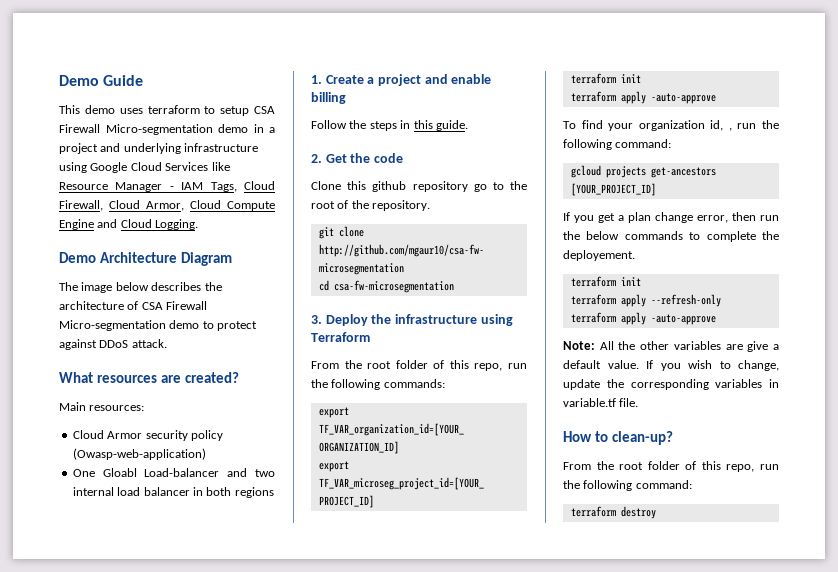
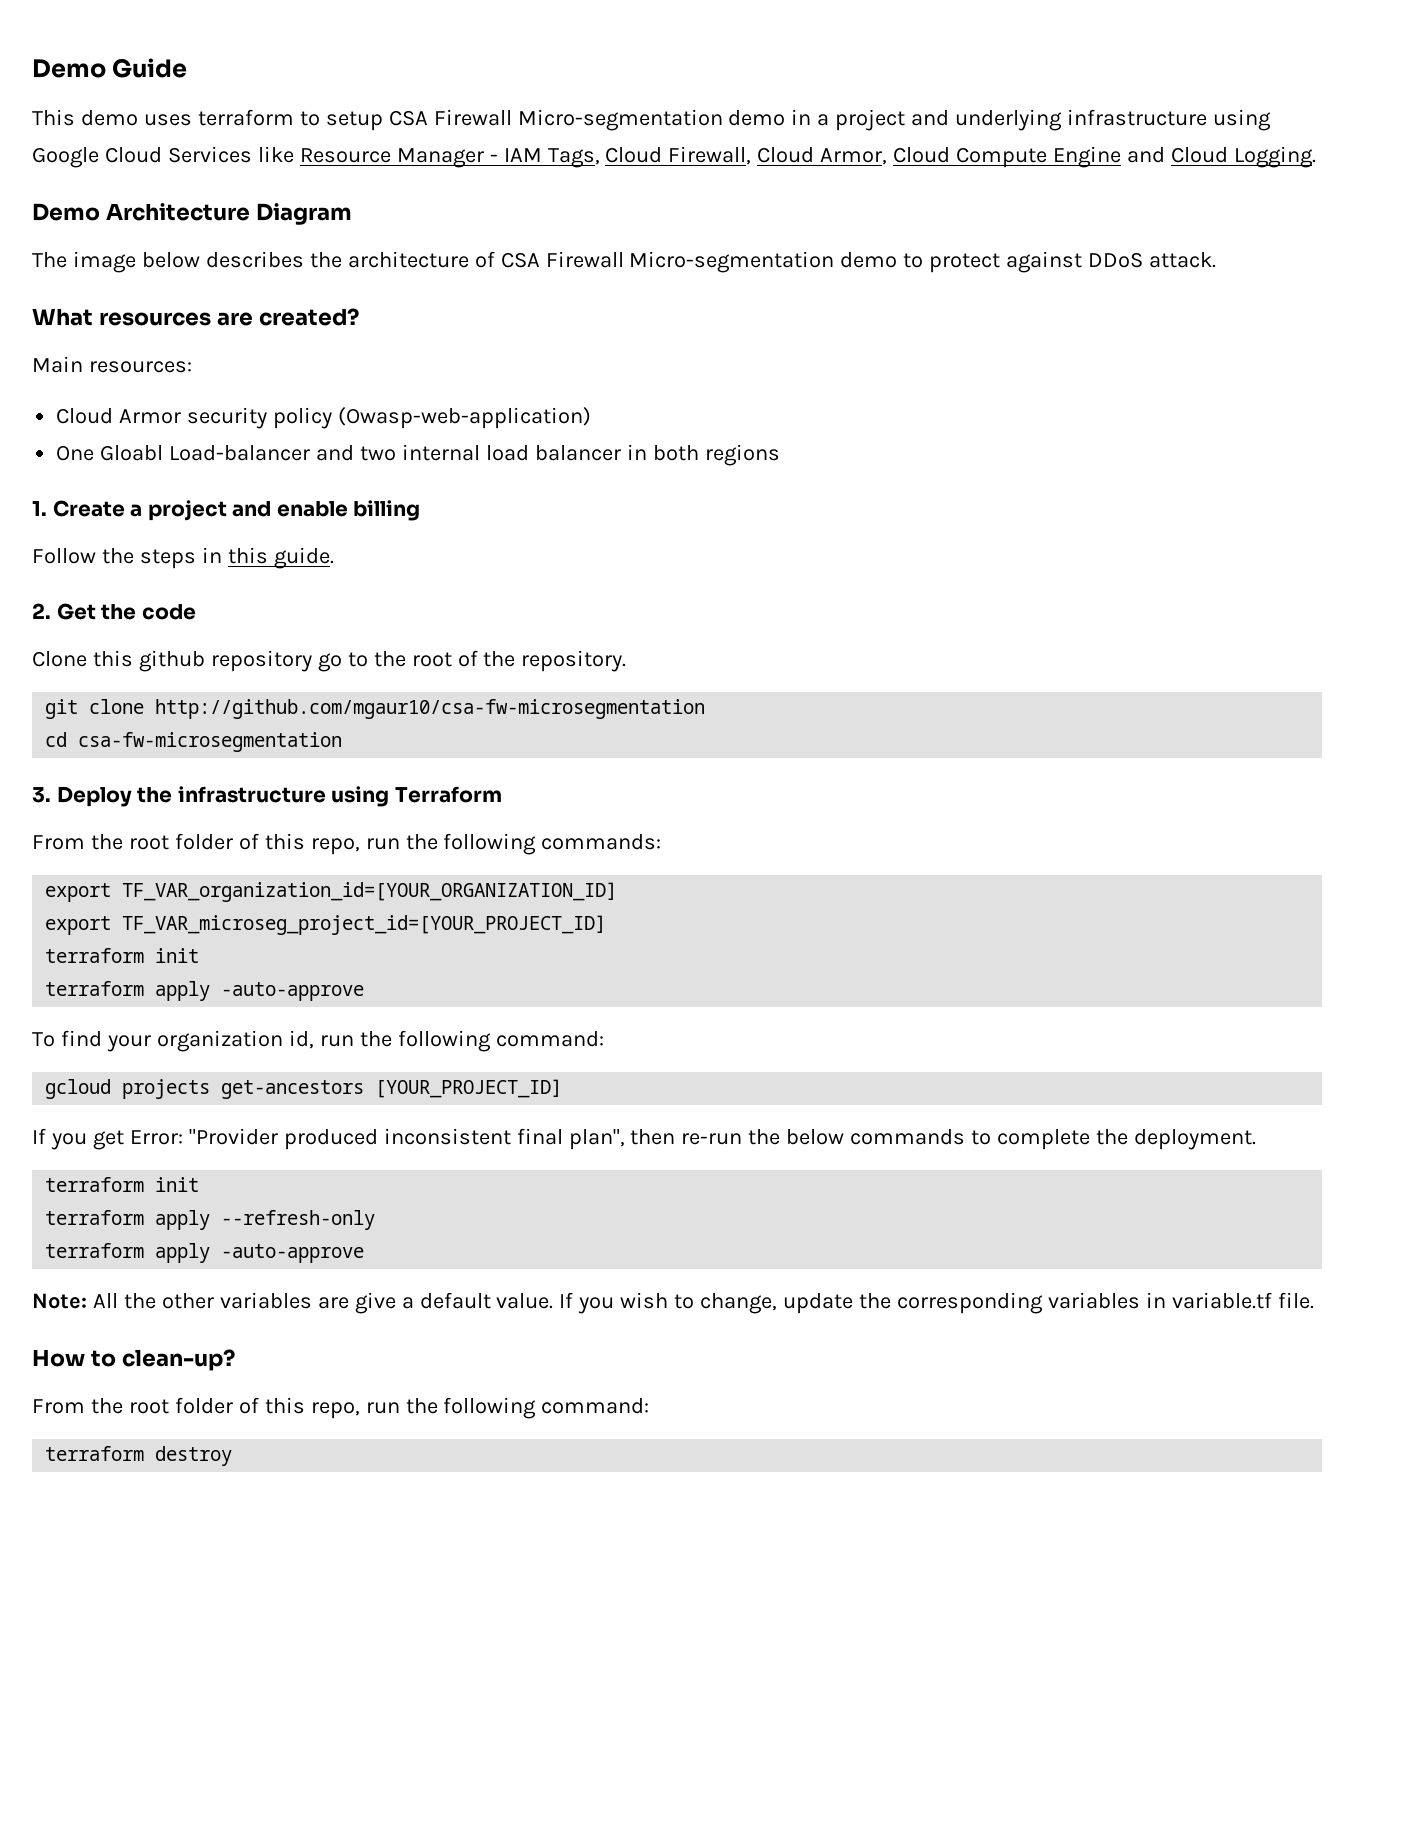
- To find your organization id, , run the following command:
+ To find your organization id, run the following command:
- If you get a plan change error, then run the below commands to complete the deployement.
+ If you get Error: "Provider produced inconsistent final plan", then re-run the below commands to complete the deployment.

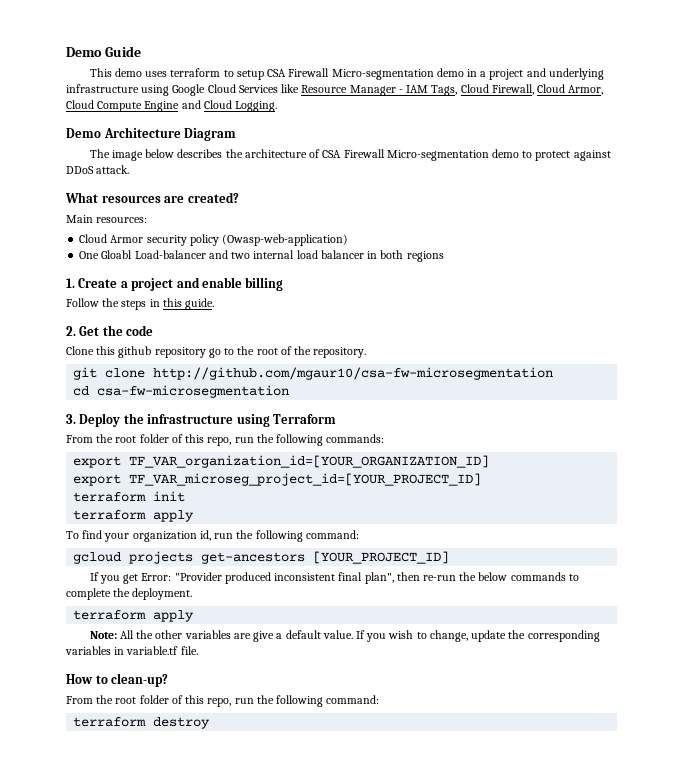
  export TF_VAR_microseg_project_id=[YOUR_PROJECT_ID]
  terraform init
- terraform apply -auto-approve
+ terraform apply
  If you get Error: "Provider produced inconsistent final plan", then re-run the below commands to complete the deployment.
- terraform init
- terraform apply --refresh-only
- terraform apply -auto-approve
+ terraform apply

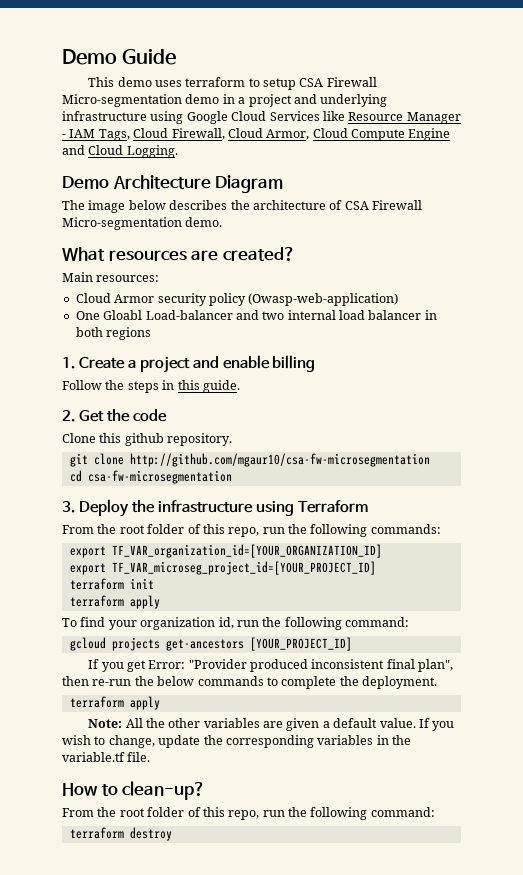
- The image below describes the architecture of CSA Firewall Micro-segmentation demo to protect against DDoS attack.
+ The image below describes the architecture of CSA Firewall Micro-segmentation demo.
- Clone this github repository go to the root of the repository.
+ Clone this github repository.
- Note: All the other variables are give a default value.
+ Note: All the other variables are given a default value.
- If you wish to change, update the corresponding variables in variable.tf file.
+ If you wish to change, update the corresponding variables in the variable.tf file.

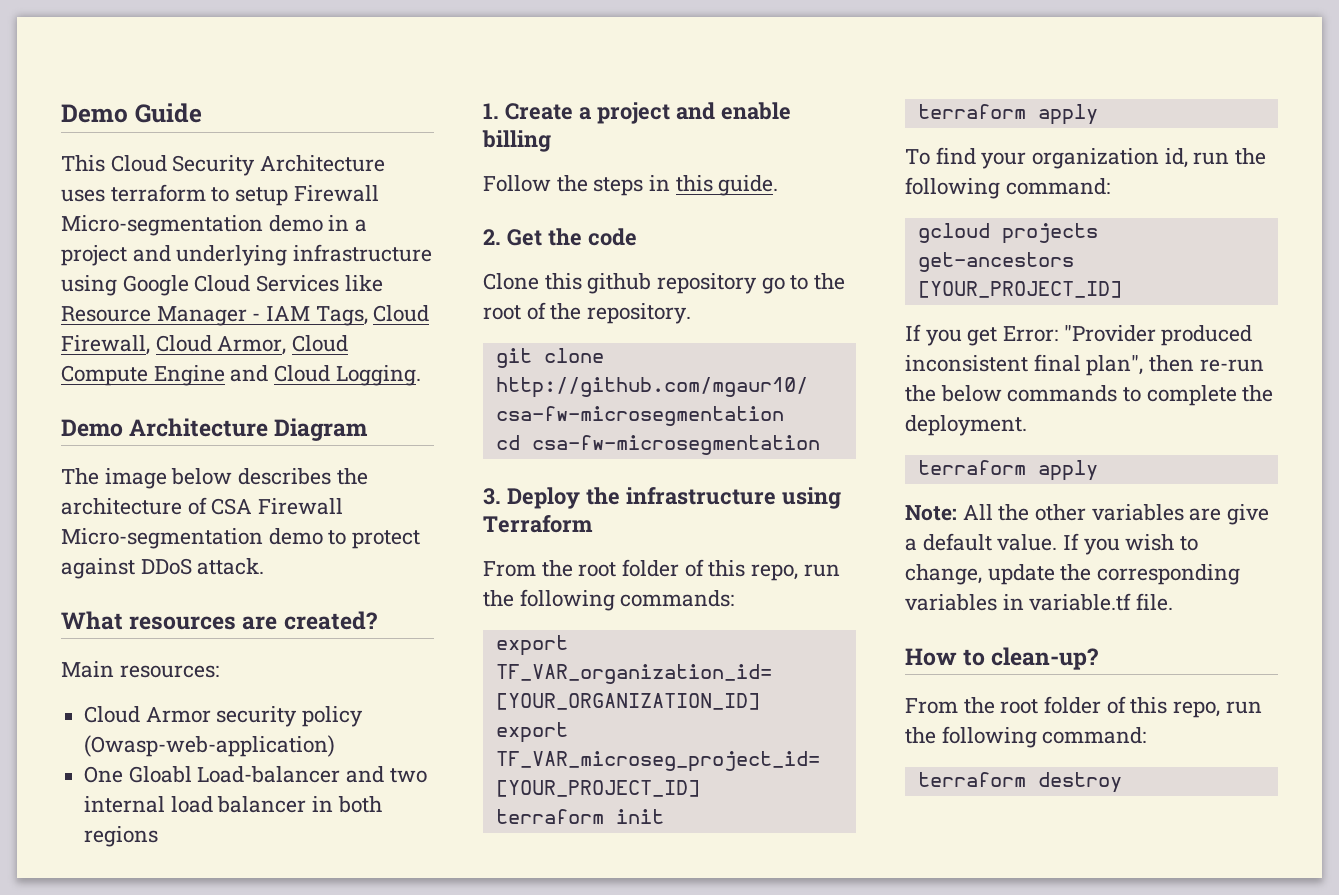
- This demo uses terraform to setup CSA Firewall Micro-segmentation demo in a project and underlying infrastructure using Google Cloud Services like Resource Manager - IAM Tags, Cloud Firewall, Cloud Armor, Cloud Compute Engine and Cloud Logging.
+ This Cloud Security Architecture uses terraform to setup Firewall Micro-segmentation demo in a project and underlying infrastructure using Google Cloud Services like Resource Manager - IAM Tags, Cloud Firewall, Cloud Armor, Cloud Compute Engine and Cloud Logging.
- The image below describes the architecture of CSA Firewall Micro-segmentation demo.
+ The image below describes the architecture of CSA Firewall Micro-segmentation demo to protect against DDoS attack.
- Clone this github repository.
+ Clone this github repository go to the root of the repository.
- Note: All the other variables are given a default value.
+ Note: All the other variables are give a default value.
- If you wish to change, update the corresponding variables in the variable.tf file.
+ If you wish to change, update the corresponding variables in variable.tf file.

